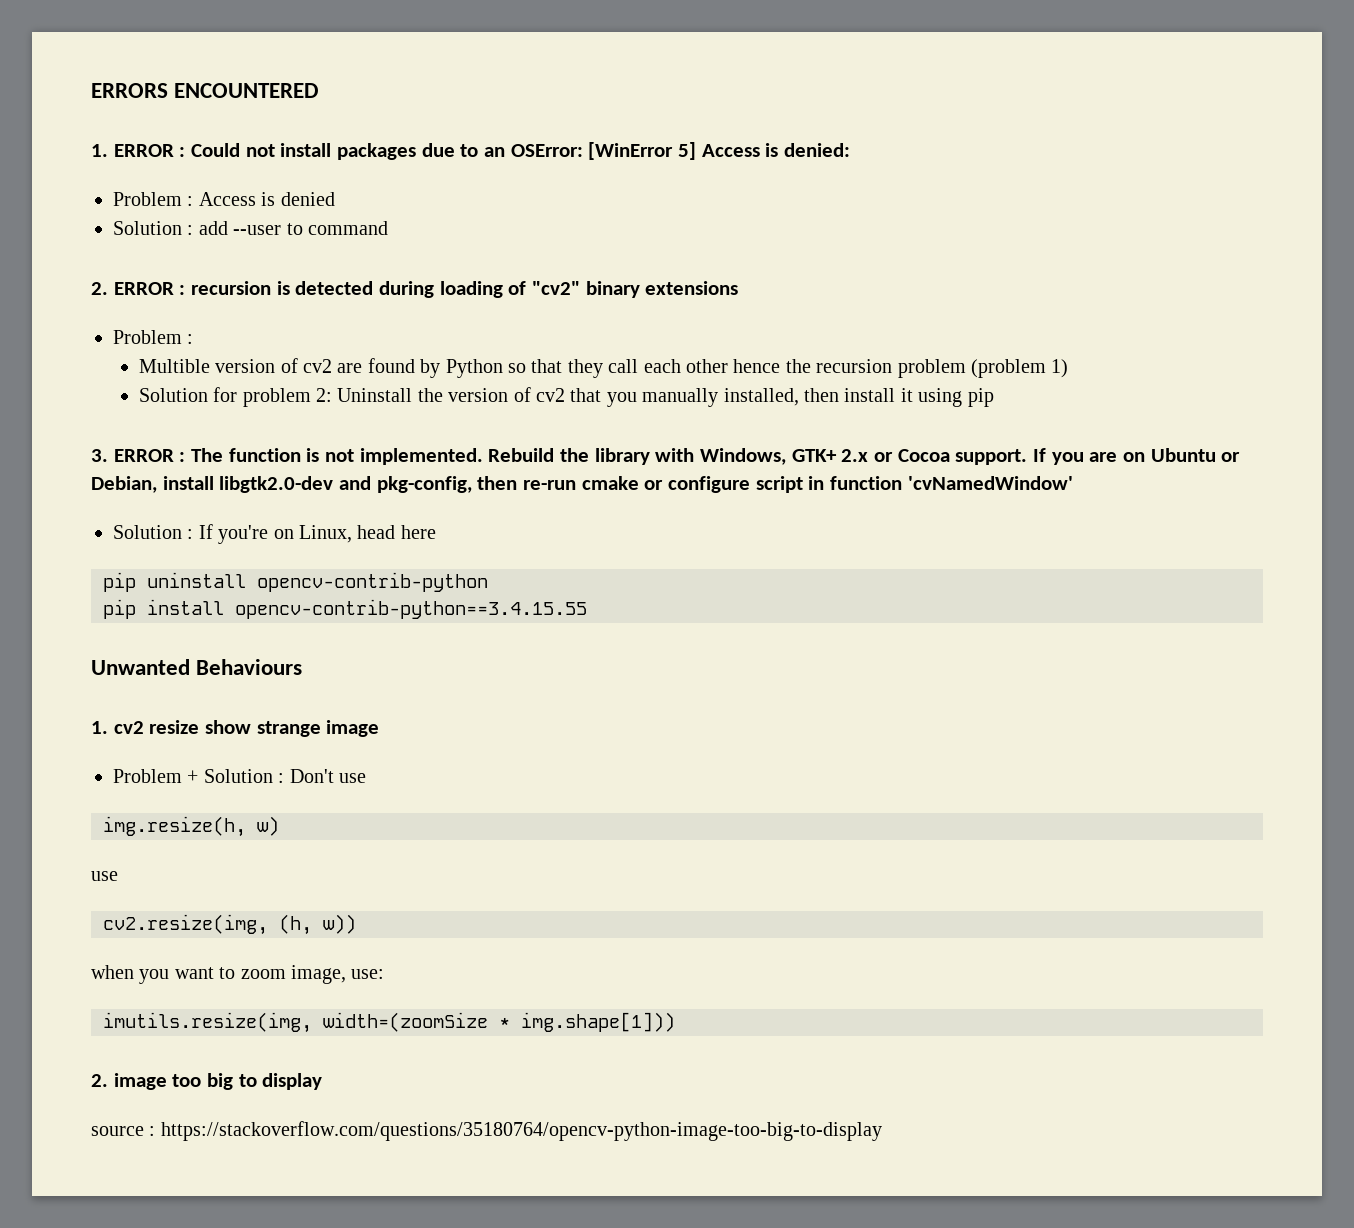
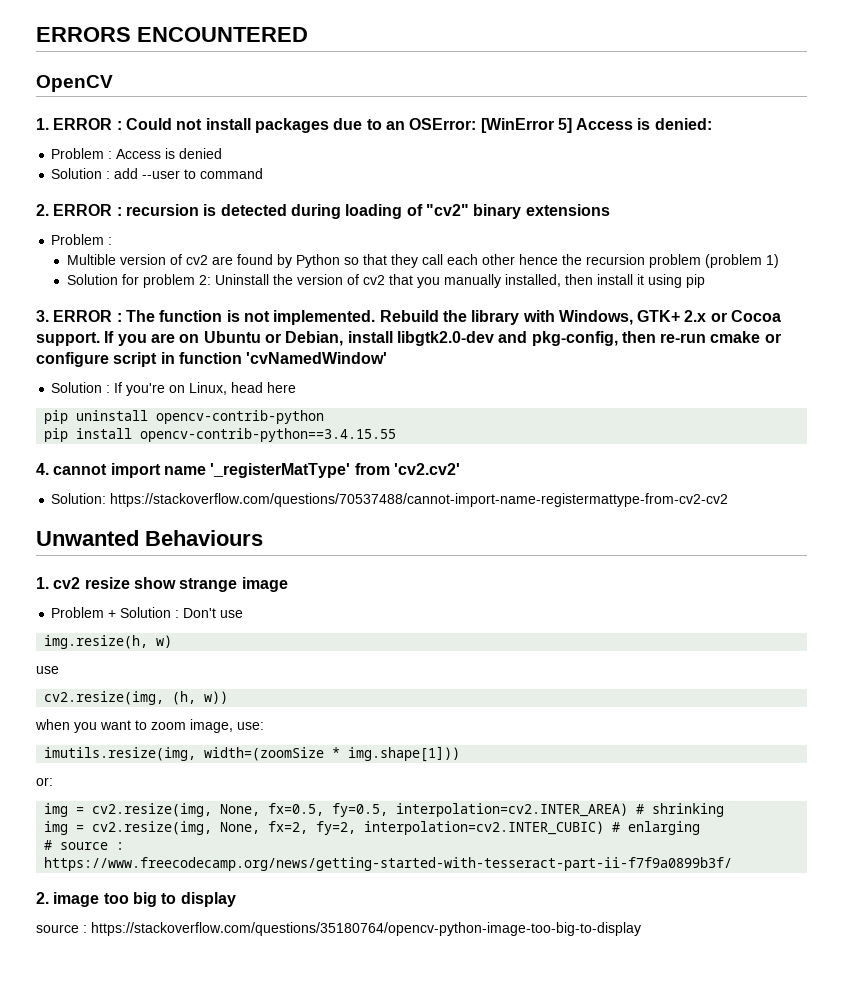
+ OpenCV
+ 4. cannot import name '_registerMatType' from 'cv2.cv2'
+ Solution: https://stackoverflow.com/questions/70537488/cannot-import-name-registermattype-from-cv2-cv2
+ or:
+ img = cv2.resize(img, None, fx=0.5, fy=0.5, interpolation=cv2.INTER_AREA) # shrinking
+ img = cv2.resize(img, None, fx=2, fy=2, interpolation=cv2.INTER_CUBIC) # enlarging
+ # source : https://www.freecodecamp.org/news/getting-started-with-tesseract-part-ii-f7f9a0899b3f/

